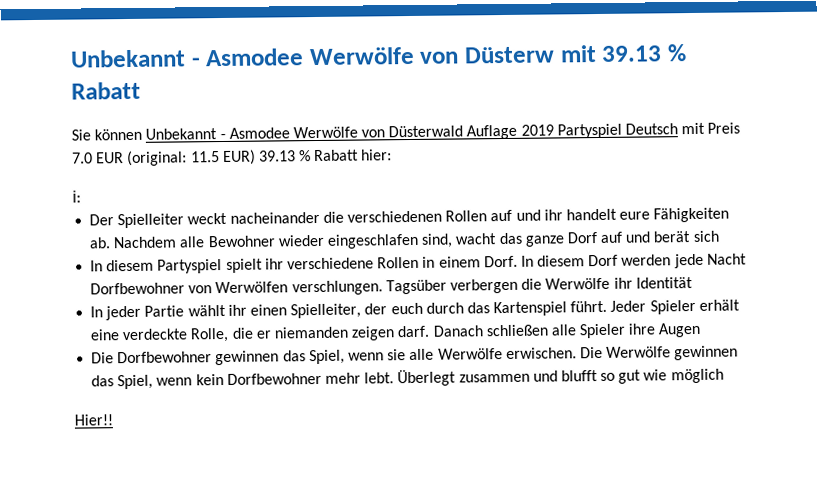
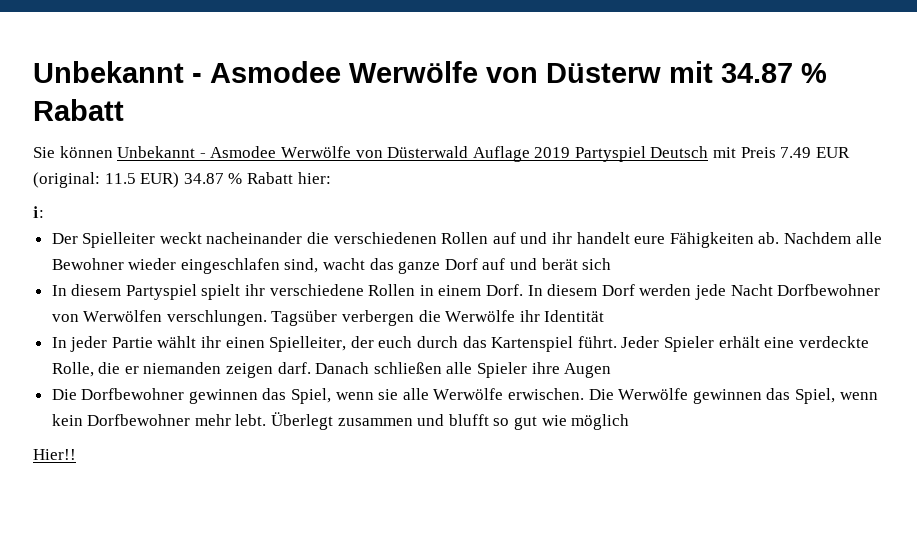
- Unbekannt - Asmodee Werwölfe von Düsterw mit 39.13 % Rabatt
+ Unbekannt - Asmodee Werwölfe von Düsterw mit 34.87 % Rabatt
- Sie können Unbekannt - Asmodee Werwölfe von Düsterwald Auflage 2019 Partyspiel Deutsch mit Preis 7.0 EUR (original: 11.5 EUR) 39.13 % Rabatt hier:
+ Sie können Unbekannt - Asmodee Werwölfe von Düsterwald Auflage 2019 Partyspiel Deutsch mit Preis 7.49 EUR (original: 11.5 EUR) 34.87 % Rabatt hier:

